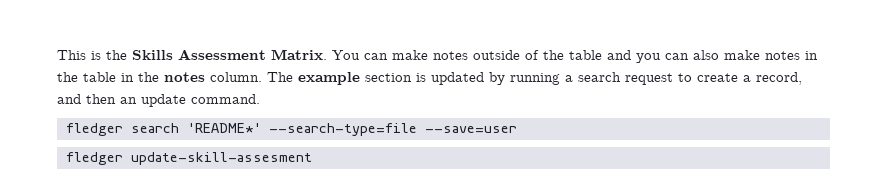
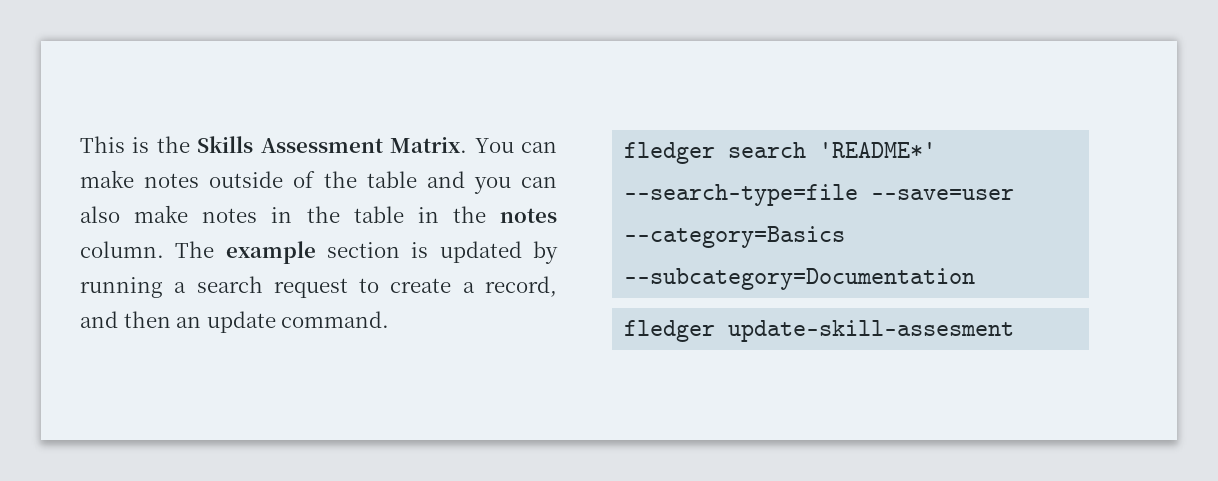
- fledger search 'README*' --search-type=file --save=user
+ fledger search 'README*' --search-type=file --save=user --category=Basics --subcategory=Documentation

